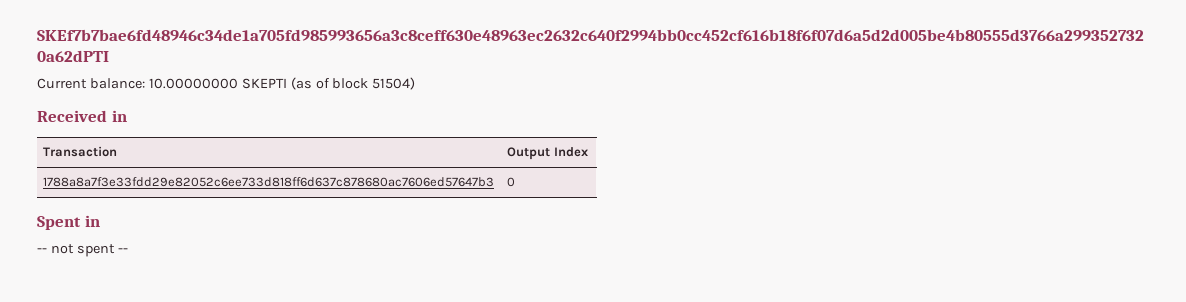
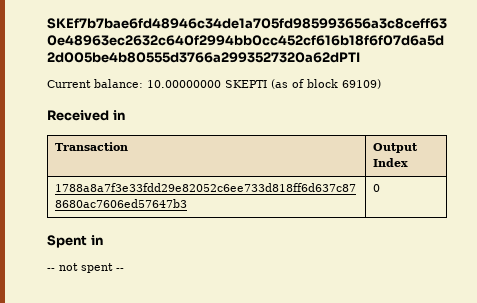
- Current balance: 10.00000000 SKEPTI (as of block 51504)
+ Current balance: 10.00000000 SKEPTI (as of block 69109)

